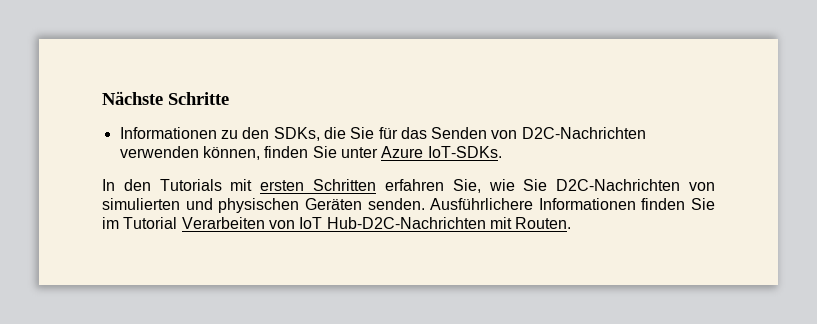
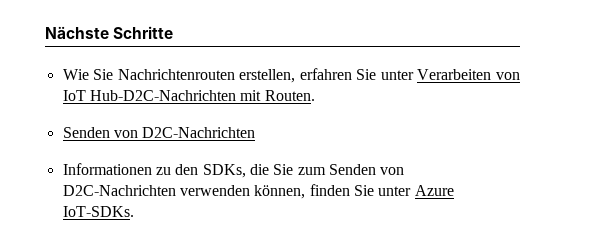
+ Wie Sie Nachrichtenrouten erstellen, erfahren Sie unter Verarbeiten von IoT Hub-D2C-Nachrichten mit Routen.
+ Senden von D2C-Nachrichten
- Informationen zu den SDKs, die Sie für das Senden von D2C-Nachrichten verwenden können, finden Sie unter Azure IoT-SDKs.
+ Informationen zu den SDKs, die Sie zum Senden von D2C-Nachrichten verwenden können, finden Sie unter Azure IoT-SDKs.
- In den Tutorials mit ersten Schritten erfahren Sie, wie Sie D2C-Nachrichten von simulierten und physischen Geräten senden. Ausführlichere Informationen finden Sie im Tutorial Verarbeiten von IoT Hub-D2C-Nachrichten mit Routen.

